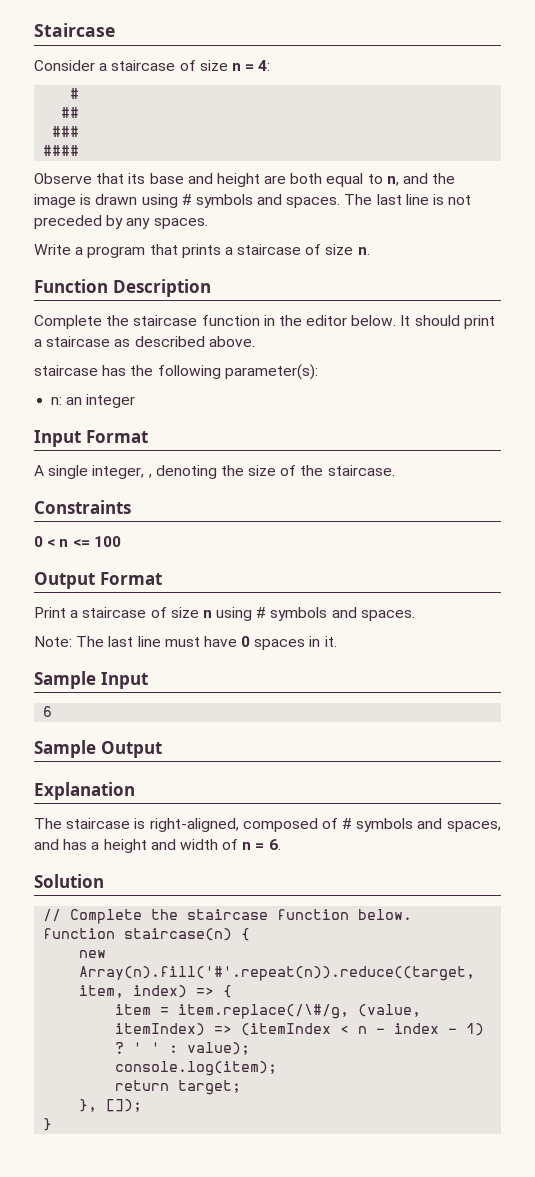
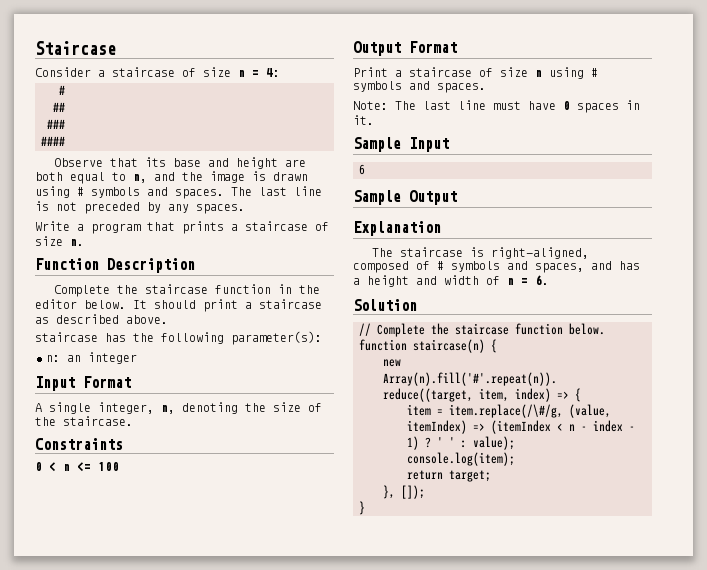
- A single integer, , denoting the size of the staircase.
+ A single integer, n, denoting the size of the staircase.

